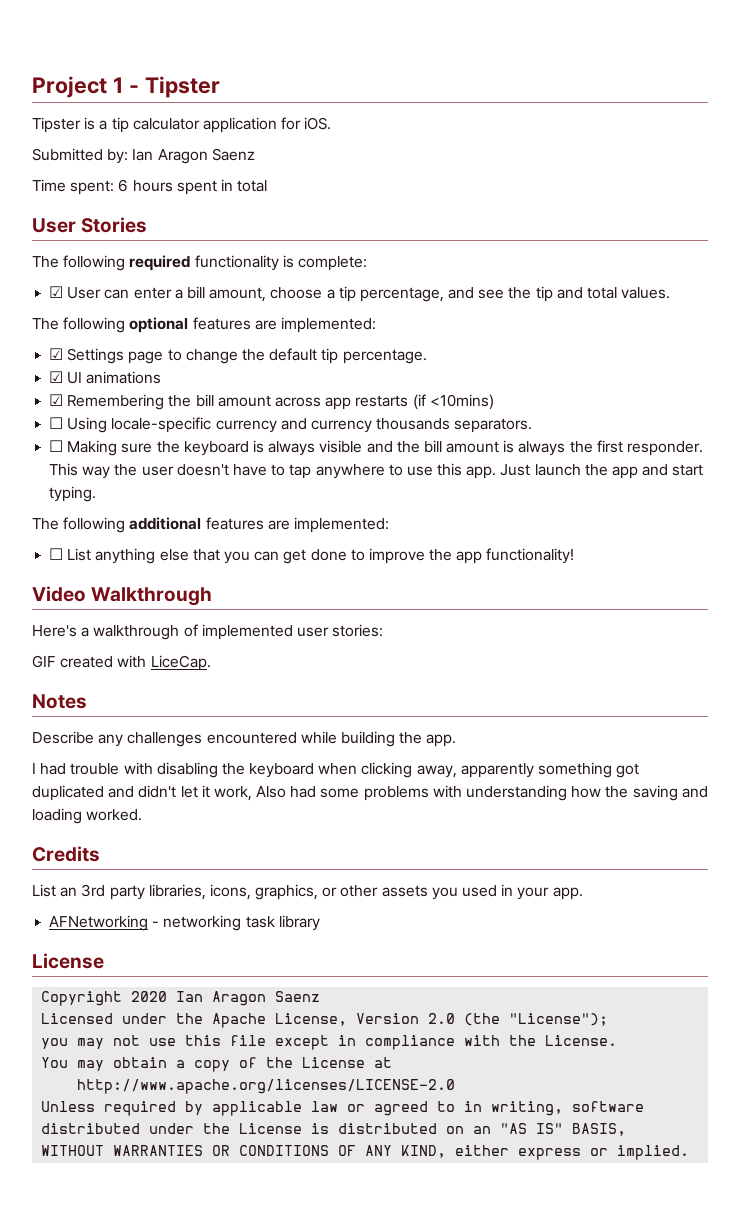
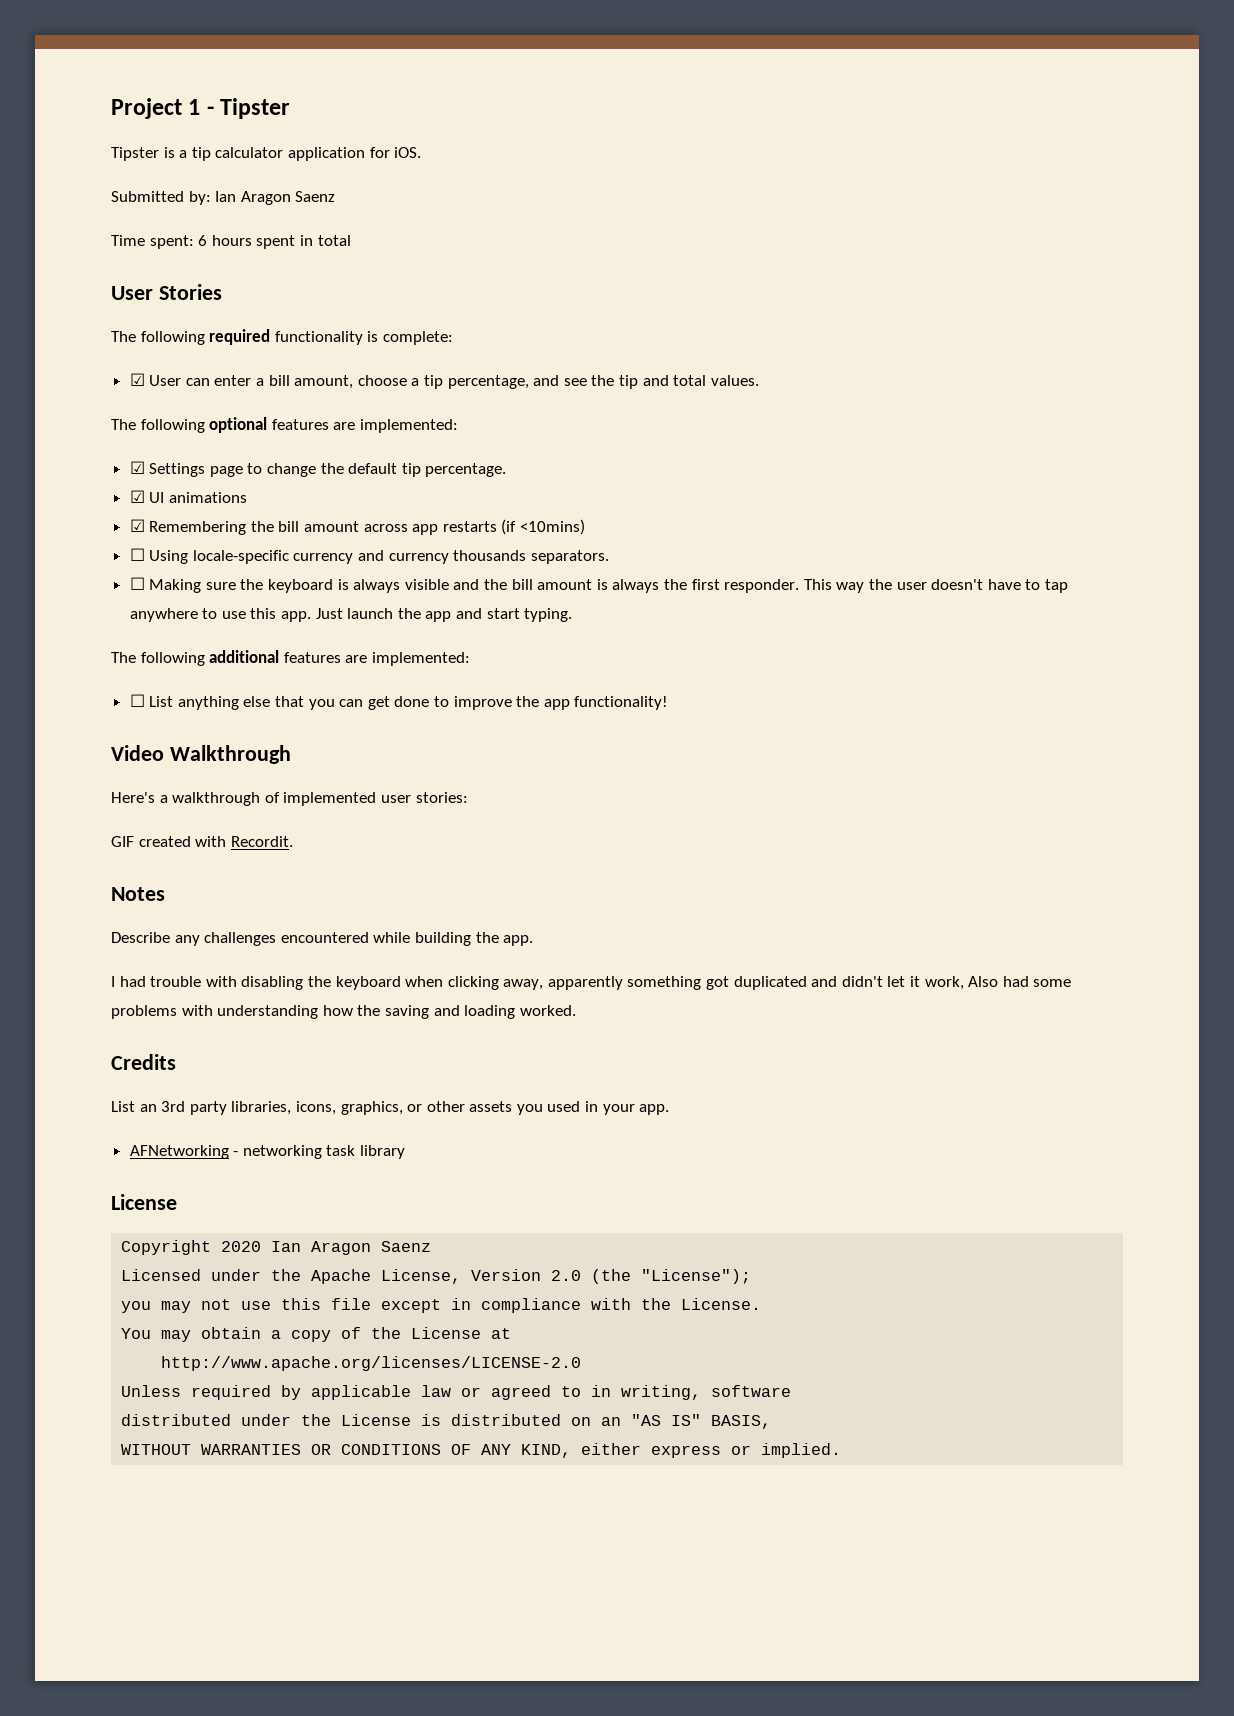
- GIF created with LiceCap.
+ GIF created with Recordit.

